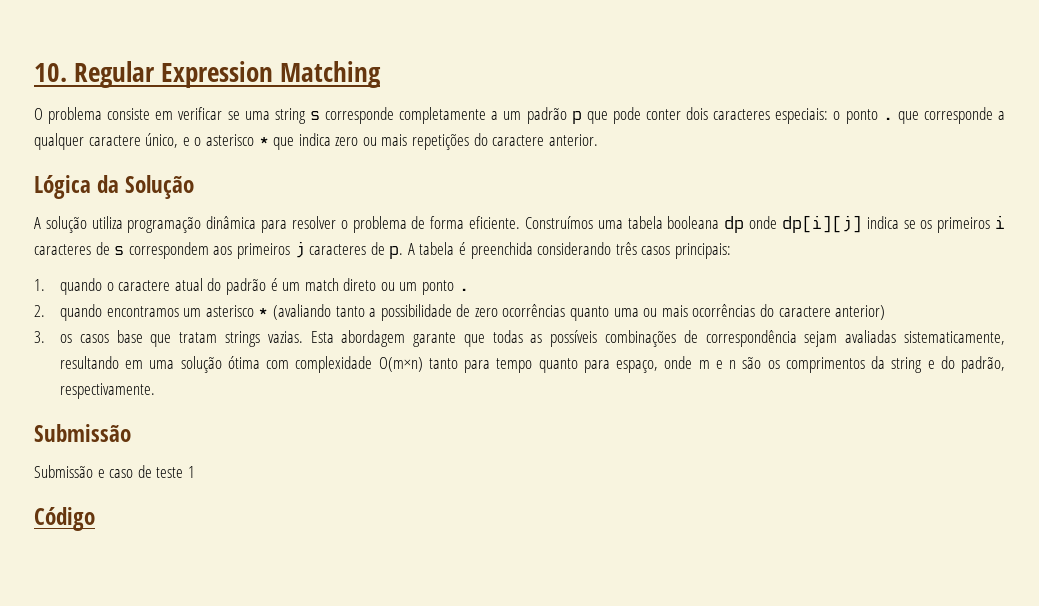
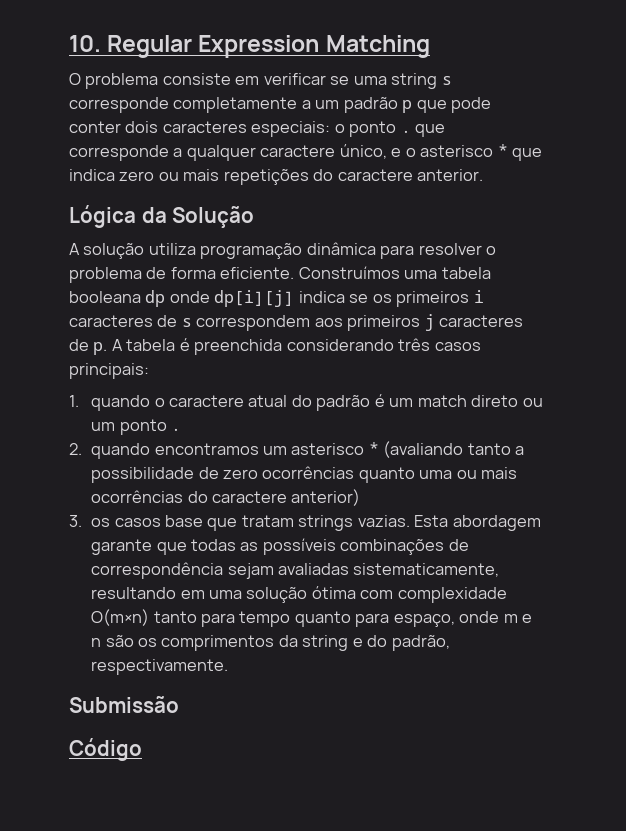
- Submissão e caso de teste 1

